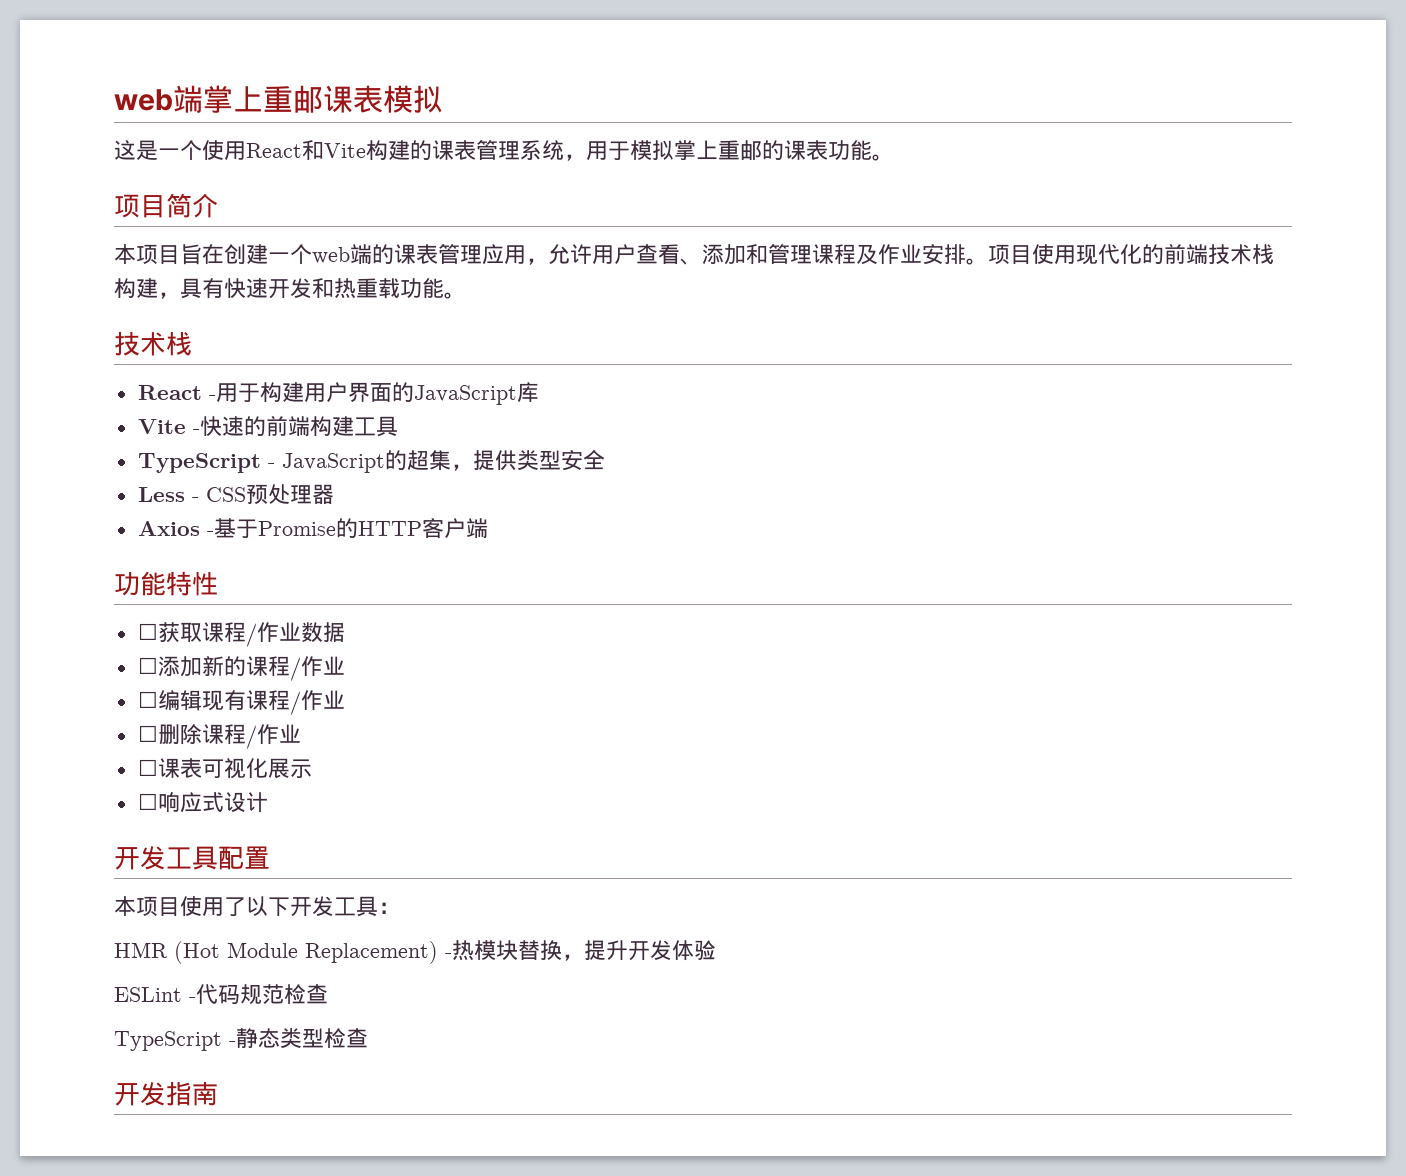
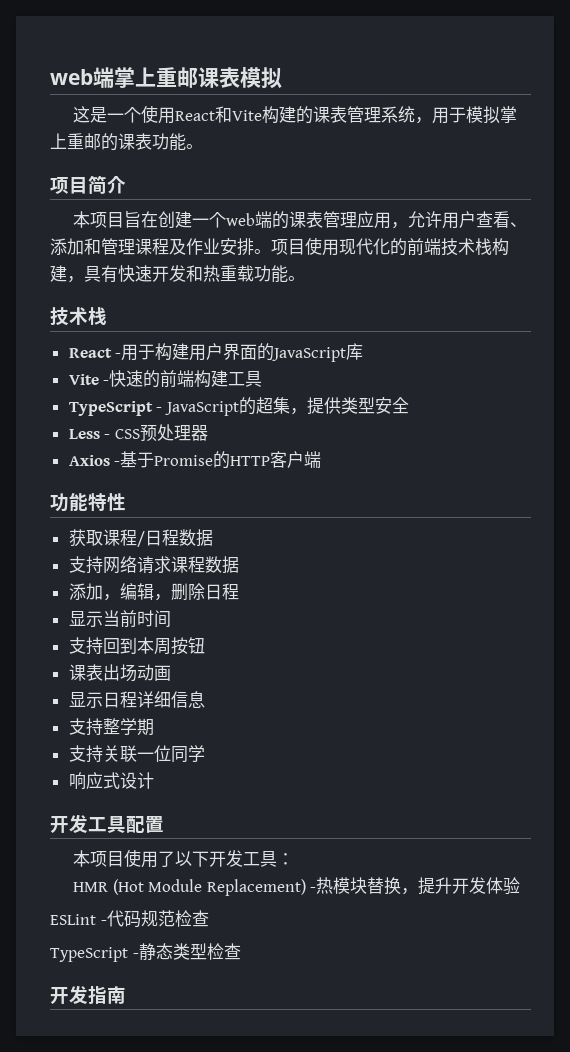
- ☐获取课程/作业数据
- ☐添加新的课程/作业
- ☐编辑现有课程/作业
- ☐删除课程/作业
- ☐课表可视化展示
- ☐响应式设计
+ 获取课程/日程数据
+ 支持网络请求课程数据
+ 添加，编辑，删除日程
+ 显示当前时间
+ 支持回到本周按钮
+ 课表出场动画
+ 显示日程详细信息
+ 支持整学期
+ 支持关联一位同学
+ 响应式设计

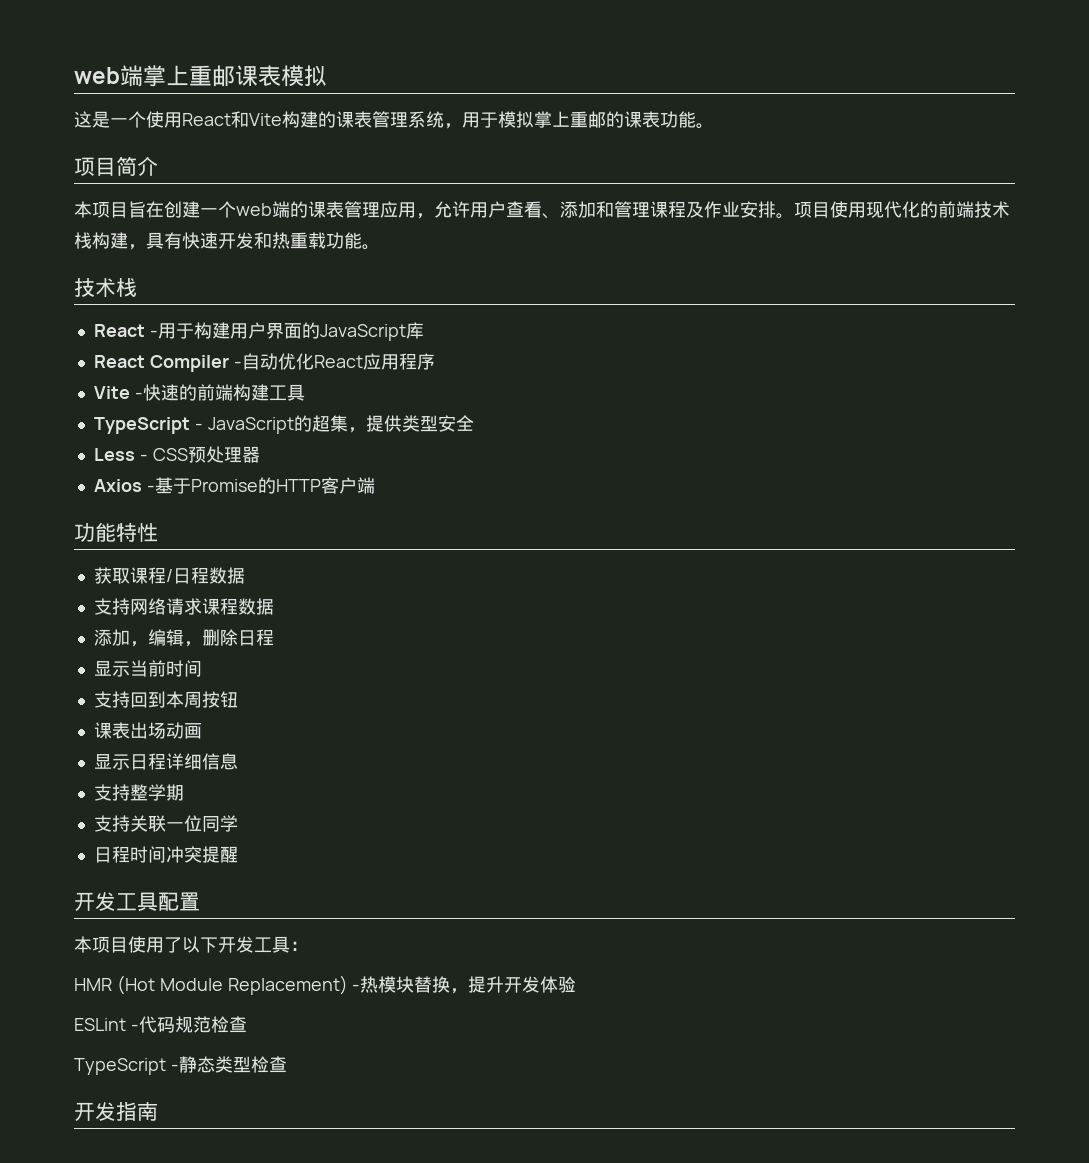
+ React Compiler -自动优化React应用程序
- 响应式设计
+ 日程时间冲突提醒

